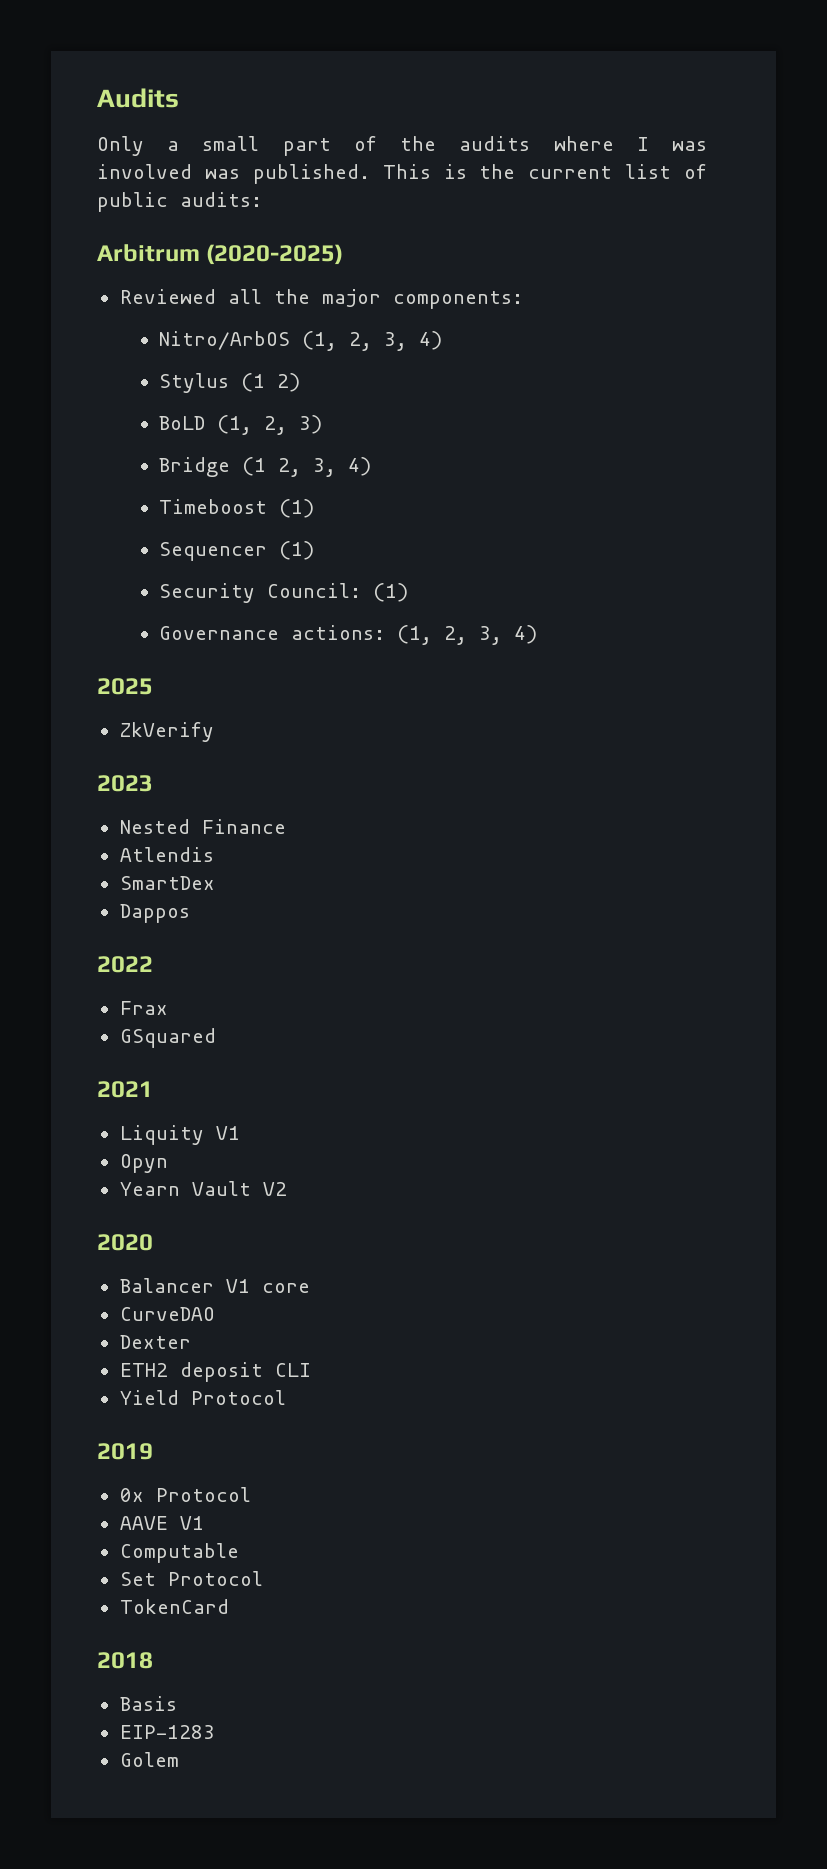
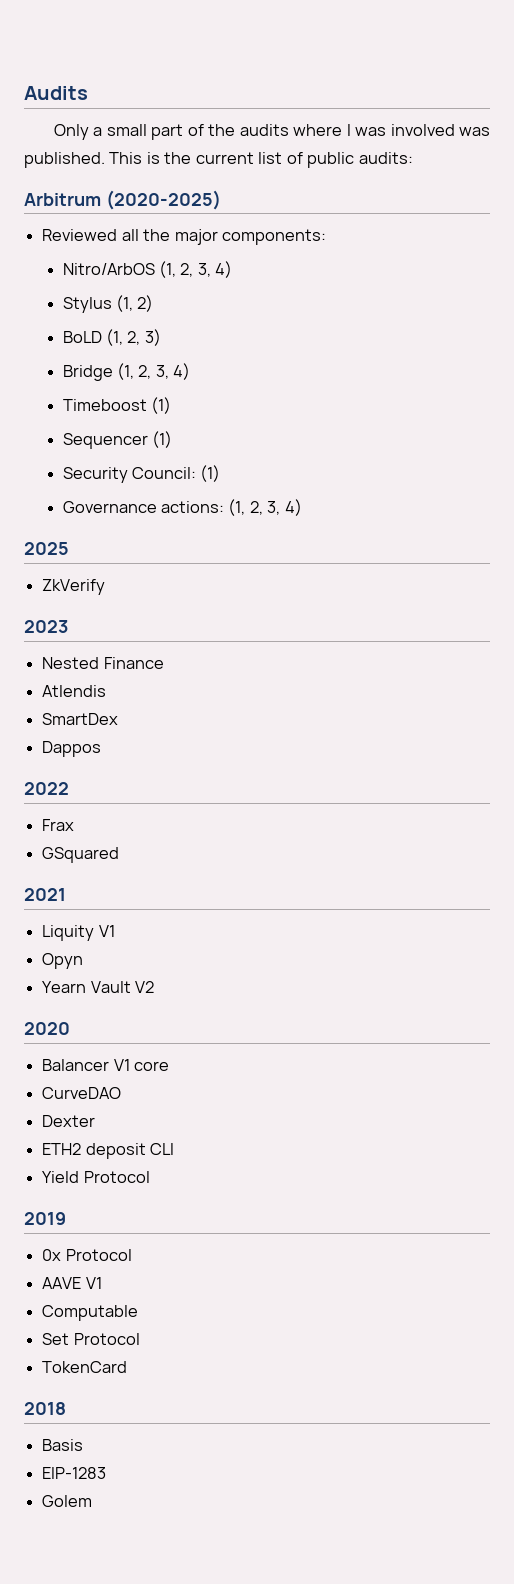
- Stylus (1 2)
+ Stylus (1, 2)
- Bridge (1 2, 3, 4)
+ Bridge (1, 2, 3, 4)

